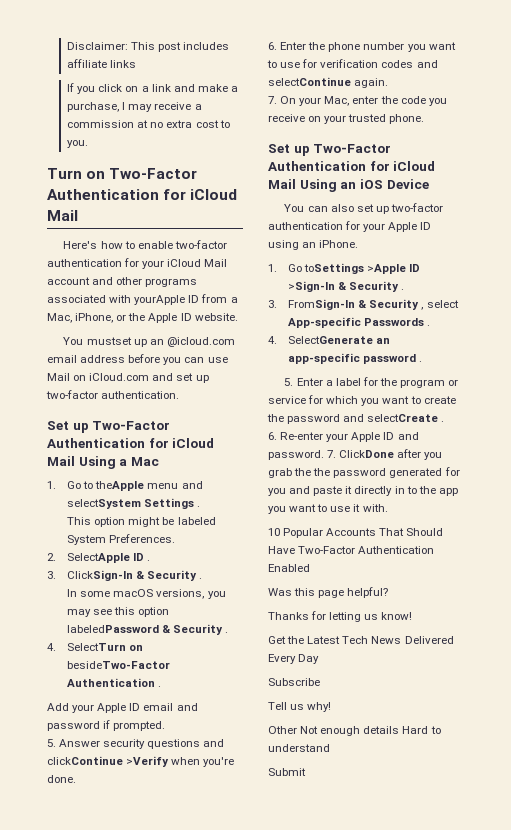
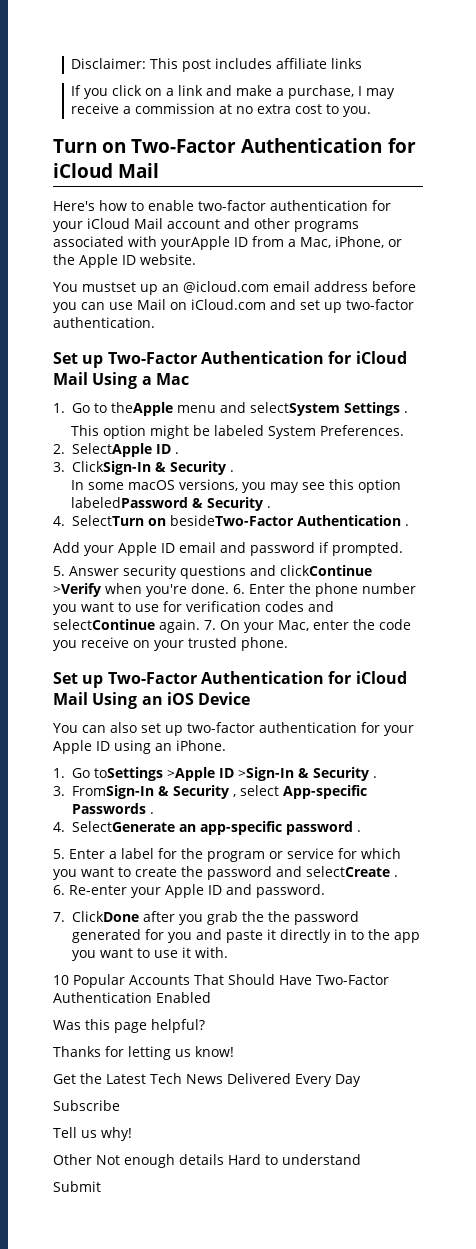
- 5. Answer security questions and clickContinue >Verify when you're done.
- 6. Enter the phone number you want to use for verification codes and selectContinue again.
- 7. On your Mac, enter the code you receive on your trusted phone.
+ 5. Answer security questions and clickContinue >Verify when you're done. 6. Enter the phone number you want to use for verification codes and selectContinue again. 7. On your Mac, enter the code you receive on your trusted phone.
- 6. Re-enter your Apple ID and password. 7. ClickDone after you grab the the password generated for you and paste it directly in to the app you want to use it with.
+ 6. Re-enter your Apple ID and password.
+ 7. ClickDone after you grab the the password generated for you and paste it directly in to the app you want to use it with.

